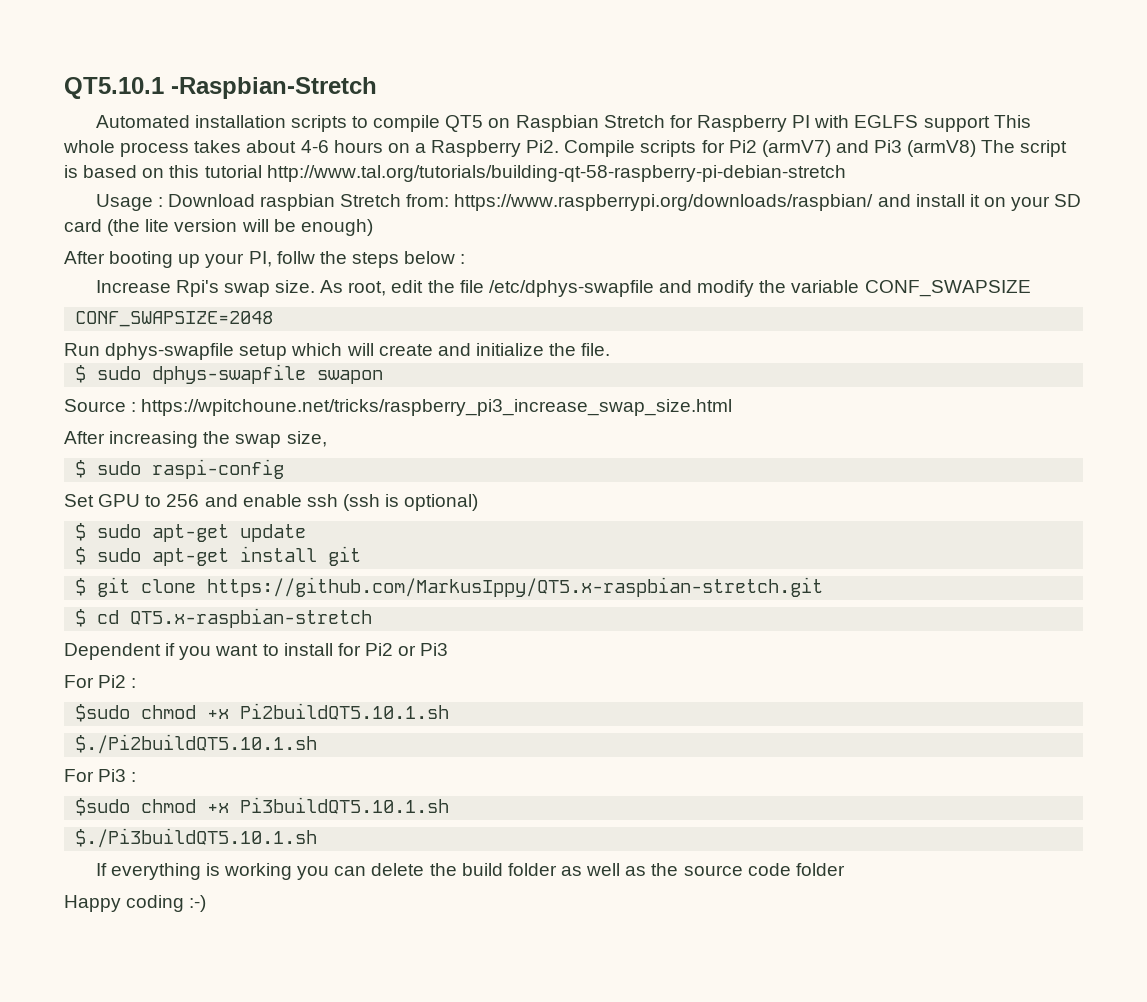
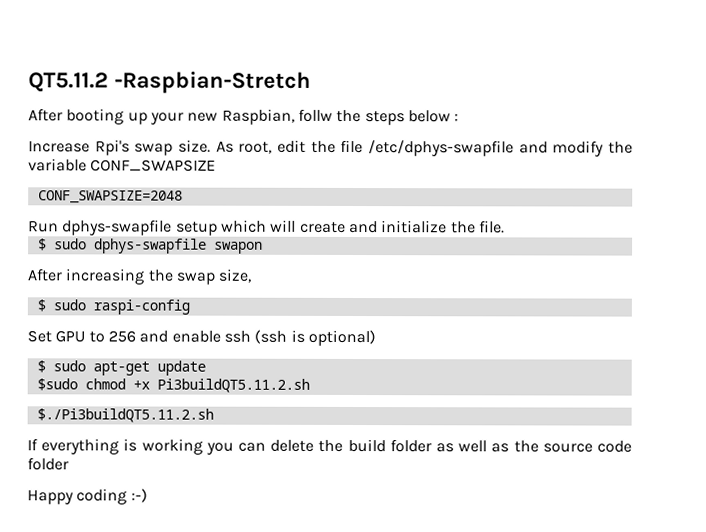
- QT5.10.1 -Raspbian-Stretch
+ QT5.11.2 -Raspbian-Stretch
- Automated installation scripts to compile QT5 on Raspbian Stretch for Raspberry PI with EGLFS support This whole process takes about 4-6 hours on a Raspberry Pi2. Compile scripts for Pi2 (armV7) and Pi3 (armV8) The script is based on this tutorial http://www.tal.org/tutorials/building-qt-58-raspberry-pi-debian-stretch
- Usage : Download raspbian Stretch from: https://www.raspberrypi.org/downloads/raspbian/ and install it on your SD card (the lite version will be enough)
- After booting up your PI, follw the steps below :
+ After booting up your new Raspbian, follw the steps below :
- Source : https://wpitchoune.net/tricks/raspberry_pi3_increase_swap_size.html
- $ sudo apt-get install git
- $ git clone https://github.com/MarkusIppy/QT5.x-raspbian-stretch.git
- $ cd QT5.x-raspbian-stretch
- Dependent if you want to install for Pi2 or Pi3
- For Pi2 :
- $sudo chmod +x Pi2buildQT5.10.1.sh
- $./Pi2buildQT5.10.1.sh
- For Pi3 :
- $sudo chmod +x Pi3buildQT5.10.1.sh
- $./Pi3buildQT5.10.1.sh
+ $sudo chmod +x Pi3buildQT5.11.2.sh
+ $./Pi3buildQT5.11.2.sh

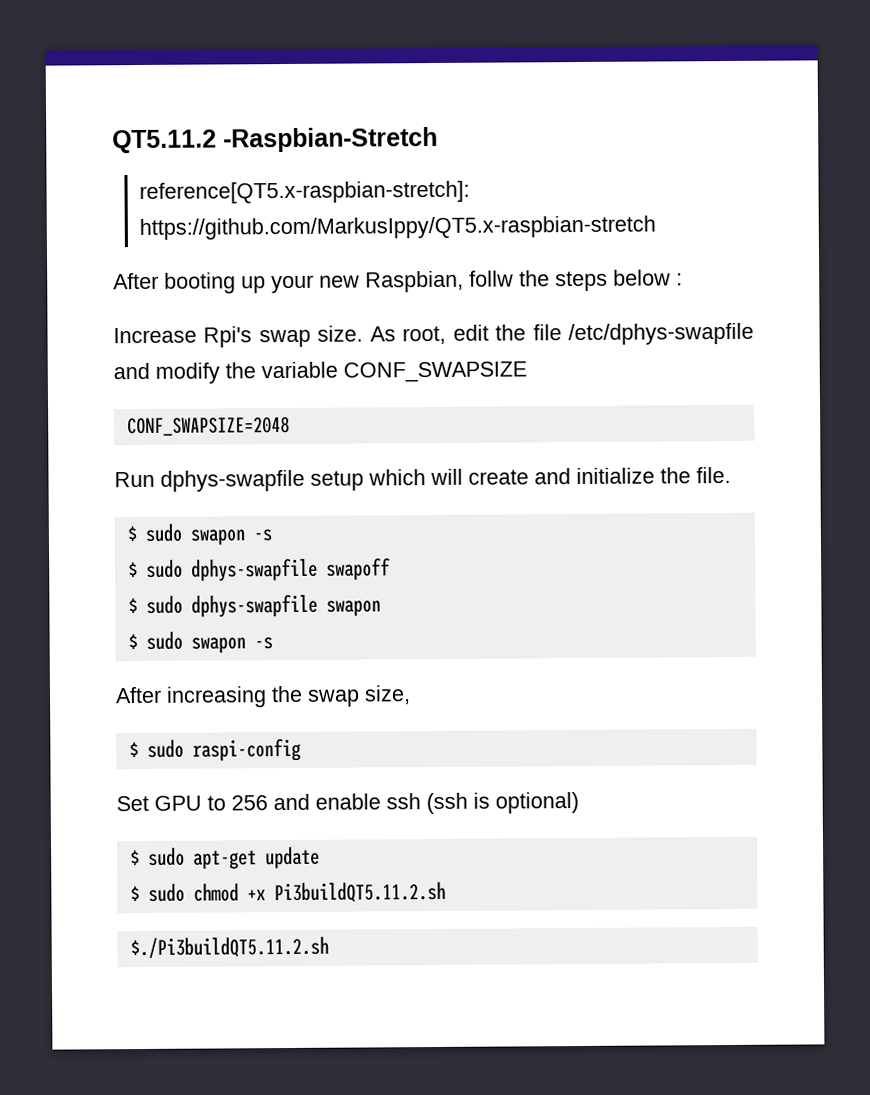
+ reference[QT5.x-raspbian-stretch]: https://github.com/MarkusIppy/QT5.x-raspbian-stretch
  Run dphys-swapfile setup which will create and initialize the file.
+ $ sudo swapon -s
+ $ sudo dphys-swapfile swapoff
  $ sudo dphys-swapfile swapon
+ $ sudo swapon -s
- $sudo chmod +x Pi3buildQT5.11.2.sh
+ $ sudo chmod +x Pi3buildQT5.11.2.sh
- If everything is working you can delete the build folder as well as the source code folder
- Happy coding :-)

